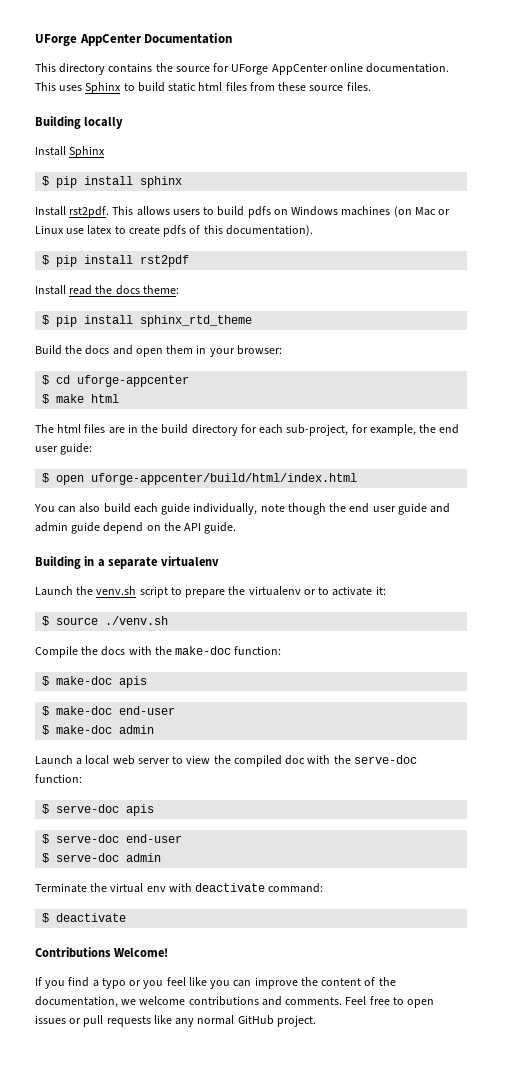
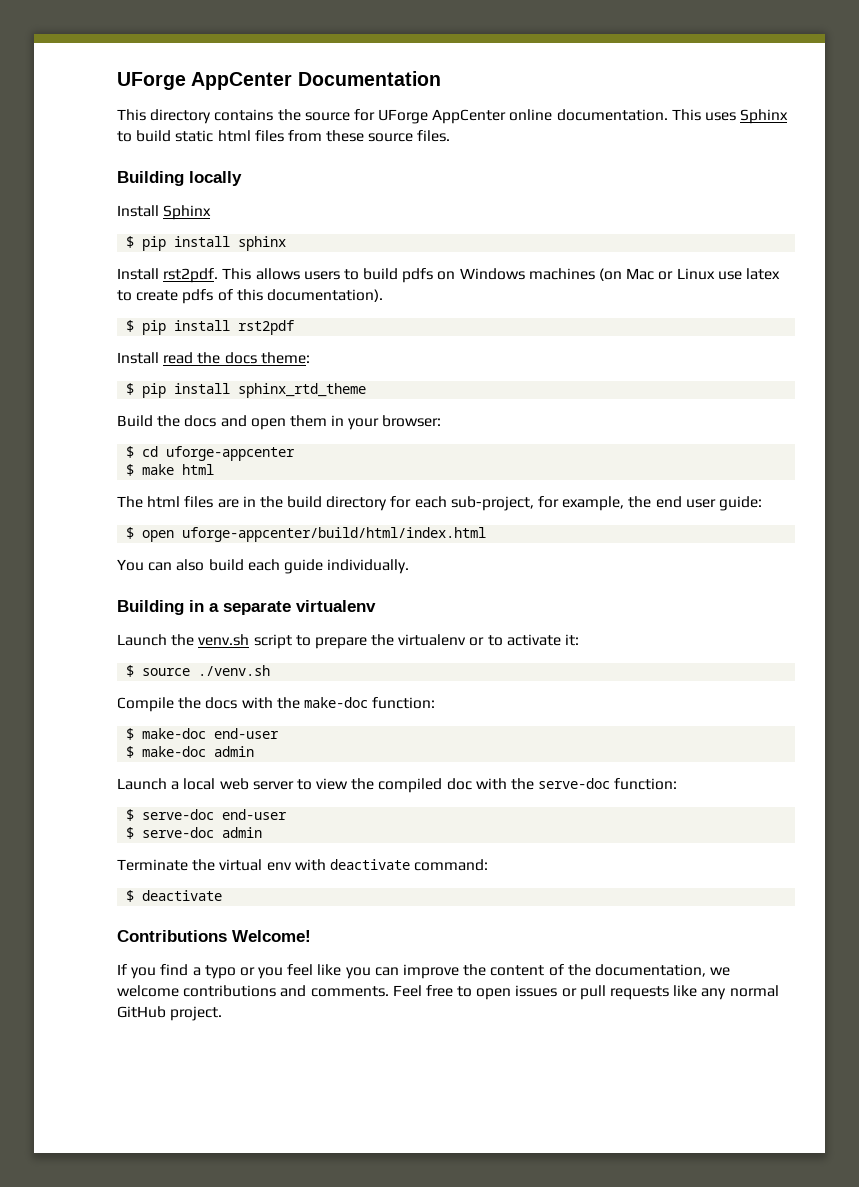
- You can also build each guide individually, note though the end user guide and admin guide depend on the API guide.
+ You can also build each guide individually.
- $ make-doc apis
- $ serve-doc apis

